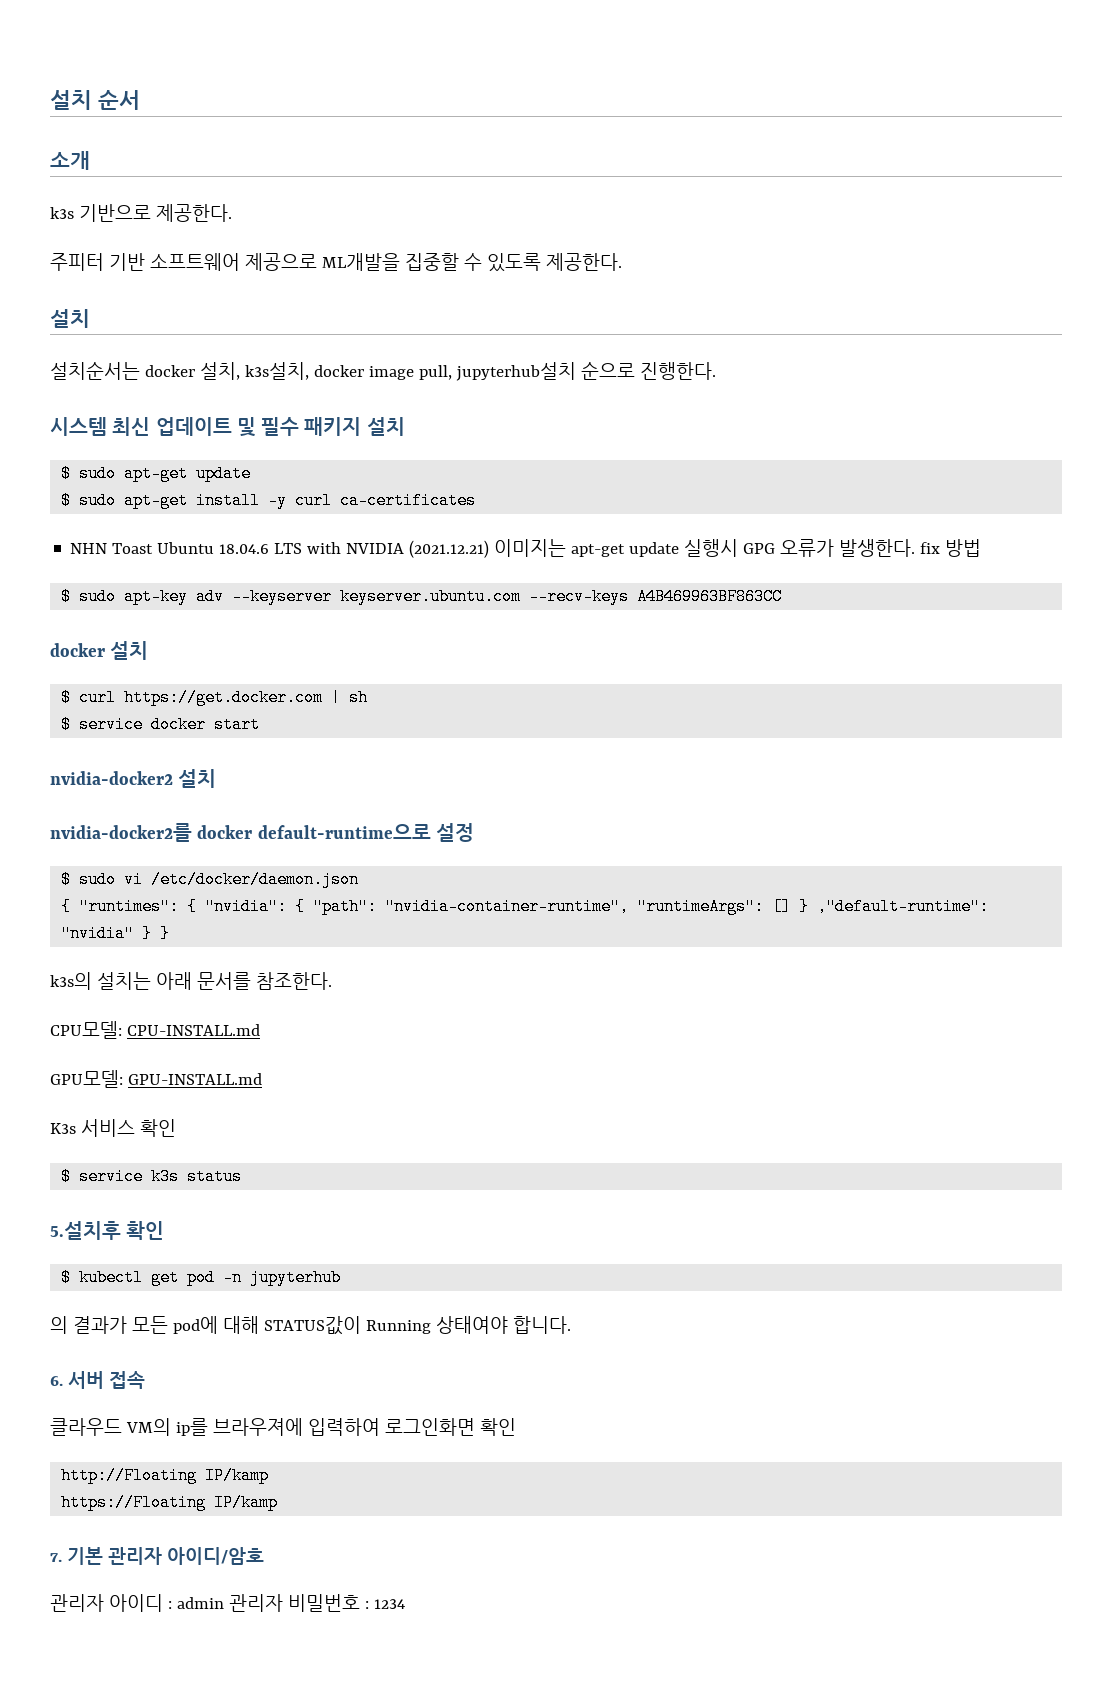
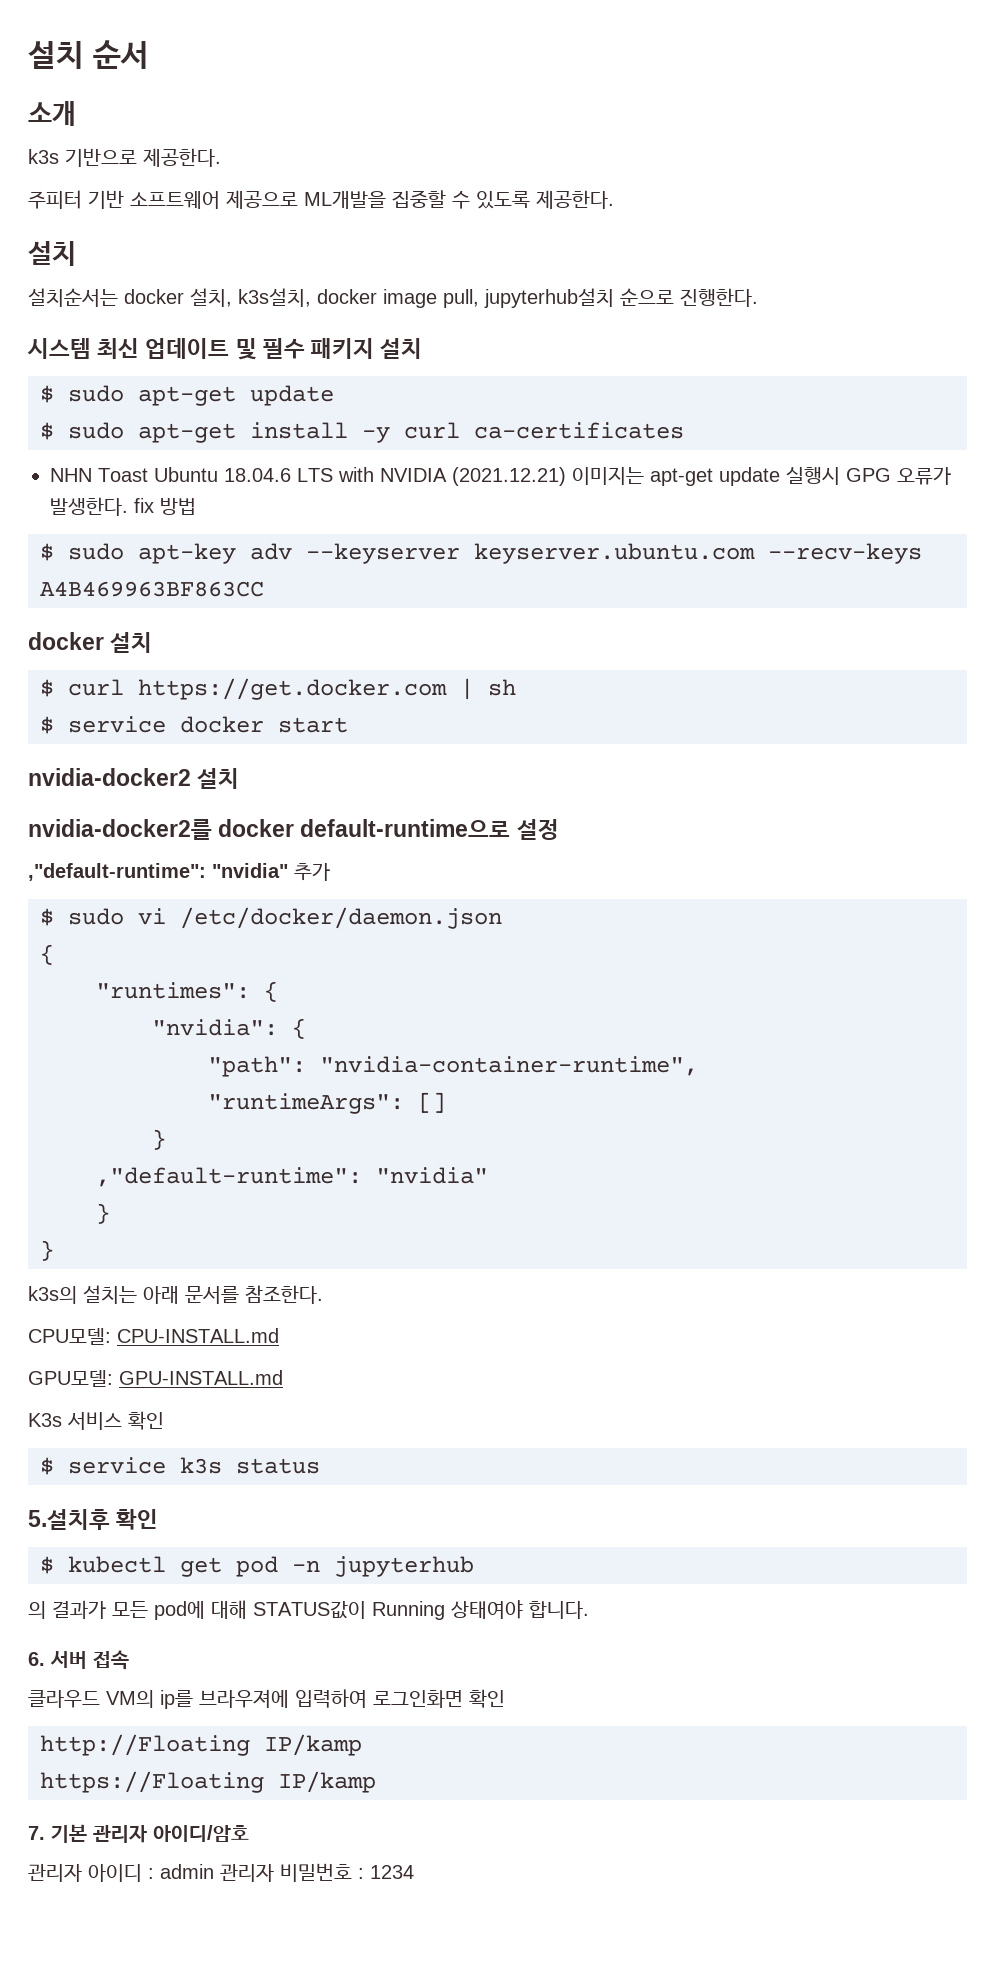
+ ,"default-runtime": "nvidia" 추가
  $ sudo vi /etc/docker/daemon.json
- { "runtimes": { "nvidia": { "path": "nvidia-container-runtime", "runtimeArgs": [] } ,"default-runtime": "nvidia" } }
+ {
+ "runtimes": {
+ "nvidia": {
+ "path": "nvidia-container-runtime",
+ "runtimeArgs": []
+ }
+ ,"default-runtime": "nvidia"
+ }
+ }

